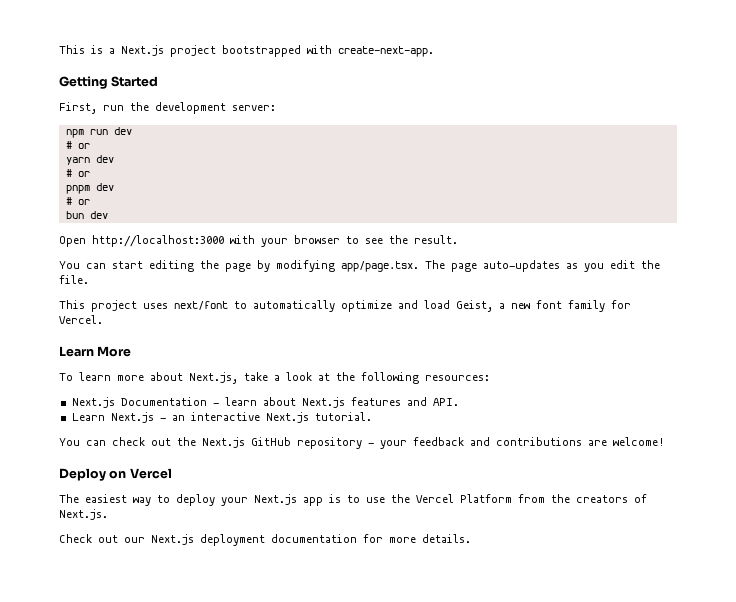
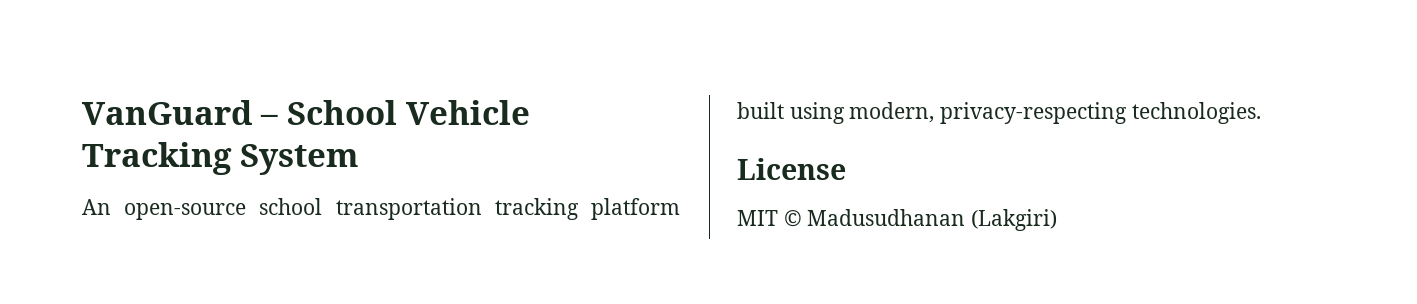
- This is a Next.js project bootstrapped with create-next-app.
- Getting Started
- First, run the development server:
- npm run dev
- # or
- yarn dev
- # or
- pnpm dev
- # or
- bun dev
- Open http://localhost:3000 with your browser to see the result.
- You can start editing the page by modifying app/page.tsx. The page auto-updates as you edit the file.
- This project uses next/font to automatically optimize and load Geist, a new font family for Vercel.
- Learn More
- To learn more about Next.js, take a look at the following resources:
- Next.js Documentation - learn about Next.js features and API.
- Learn Next.js - an interactive Next.js tutorial.
- You can check out the Next.js GitHub repository - your feedback and contributions are welcome!
- Deploy on Vercel
- The easiest way to deploy your Next.js app is to use the Vercel Platform from the creators of Next.js.
- Check out our Next.js deployment documentation for more details.
+ VanGuard – School Vehicle Tracking System
+ An open-source school transportation tracking platform built using modern, privacy-respecting technologies.
+ License
+ MIT © Madusudhanan (Lakgiri)

